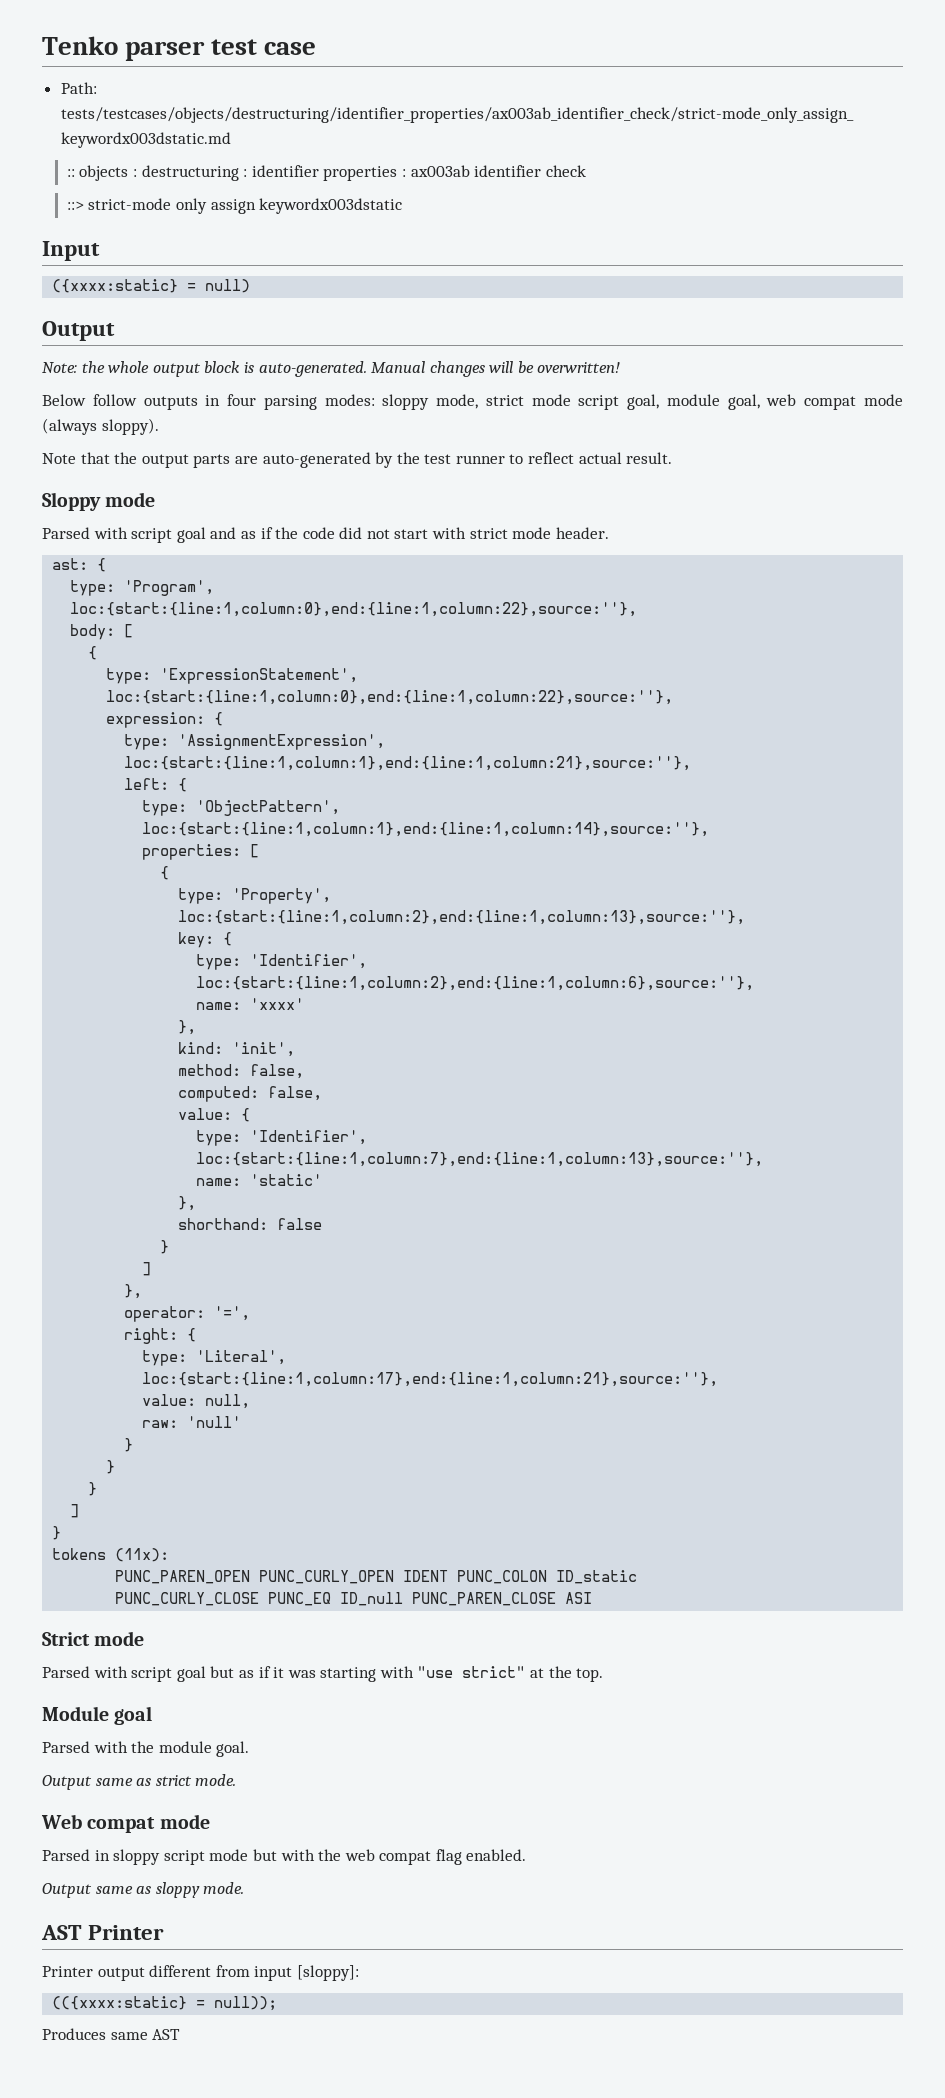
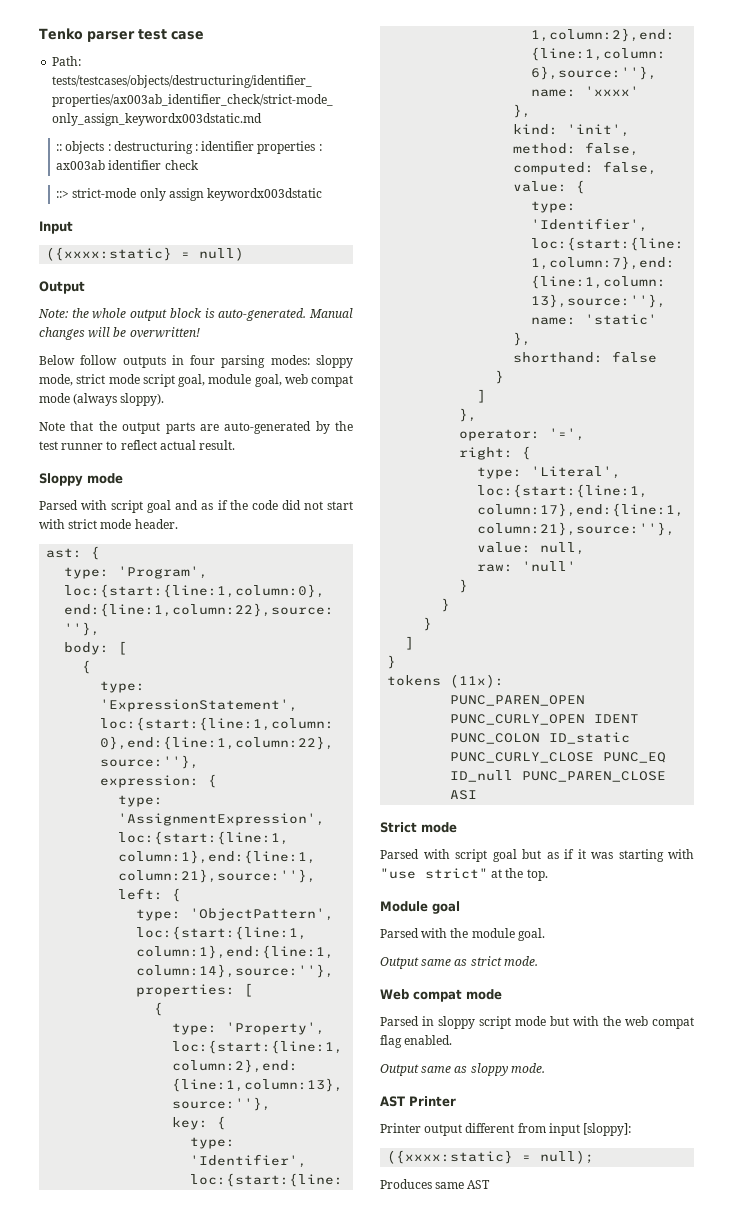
- (({xxxx:static} = null));
+ ({xxxx:static} = null);

